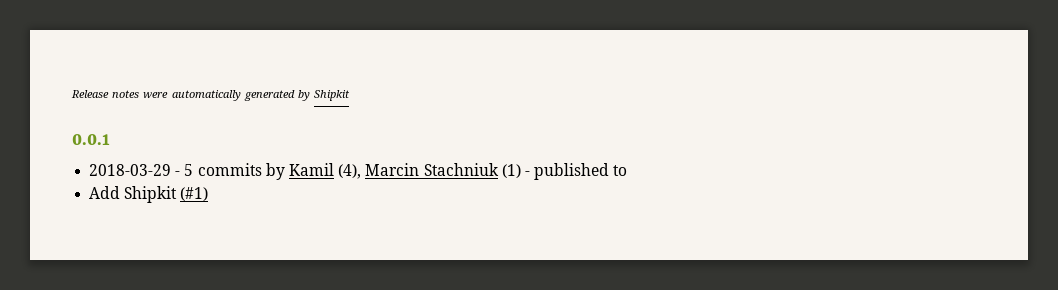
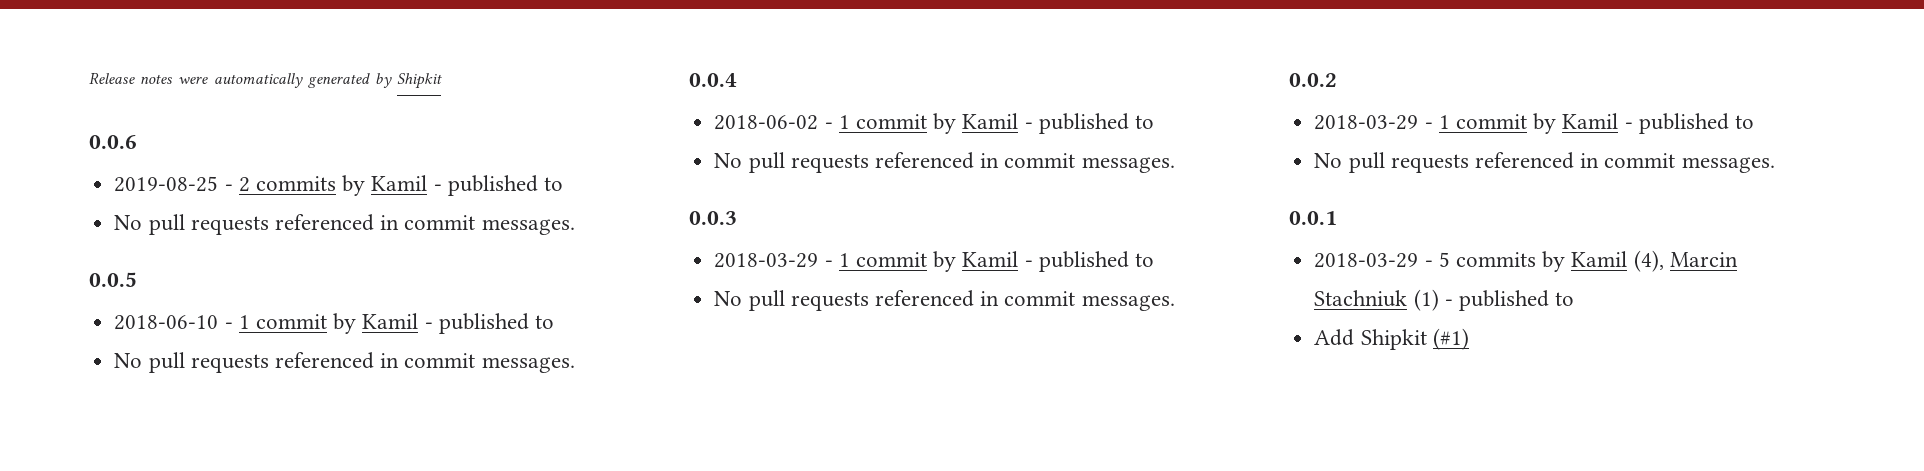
+ 0.0.6
+ 2019-08-25 - 2 commits by Kamil - published to
+ No pull requests referenced in commit messages.
+ 0.0.5
+ 2018-06-10 - 1 commit by Kamil - published to
+ No pull requests referenced in commit messages.
+ 0.0.4
+ 2018-06-02 - 1 commit by Kamil - published to
+ No pull requests referenced in commit messages.
+ 0.0.3
+ 2018-03-29 - 1 commit by Kamil - published to
+ No pull requests referenced in commit messages.
+ 0.0.2
+ 2018-03-29 - 1 commit by Kamil - published to
+ No pull requests referenced in commit messages.

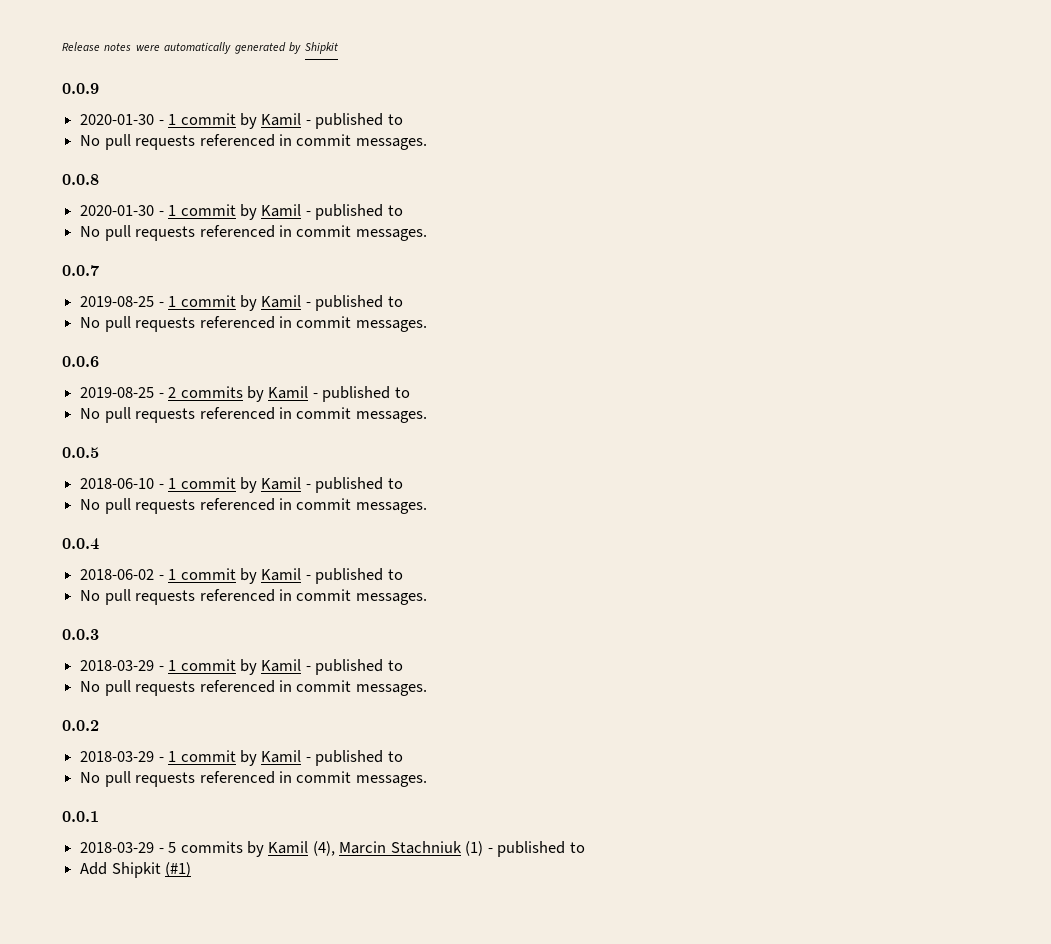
+ 0.0.9
+ 2020-01-30 - 1 commit by Kamil - published to
+ No pull requests referenced in commit messages.
+ 0.0.8
+ 2020-01-30 - 1 commit by Kamil - published to
+ No pull requests referenced in commit messages.
+ 0.0.7
+ 2019-08-25 - 1 commit by Kamil - published to
+ No pull requests referenced in commit messages.

